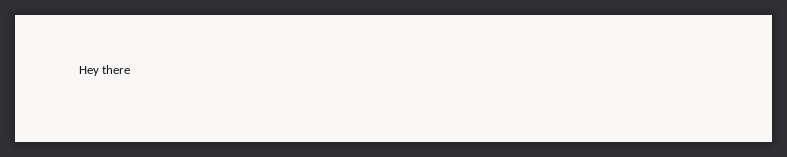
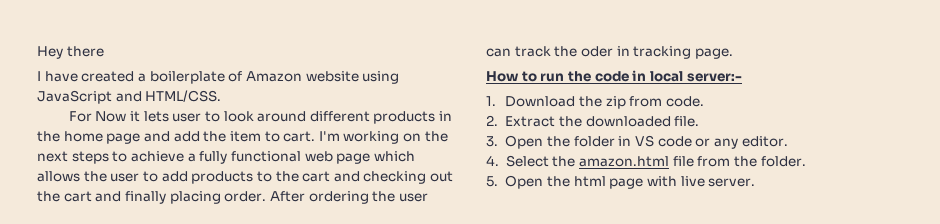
+ I have created a boilerplate of Amazon website using JavaScript and HTML/CSS.
+ For Now it lets user to look around different products in the home page and add the item to cart. I'm working on the next steps to achieve a fully functional web page which allows the user to add products to the cart and checking out the cart and finally placing order. After ordering the user can track the oder in tracking page.
+ How to run the code in local server:-
+ 1. Download the zip from code.
+ 2. Extract the downloaded file.
+ 3. Open the folder in VS code or any editor.
+ 4. Select the amazon.html file from the folder.
+ 5. Open the html page with live server.

